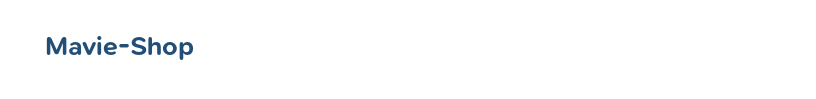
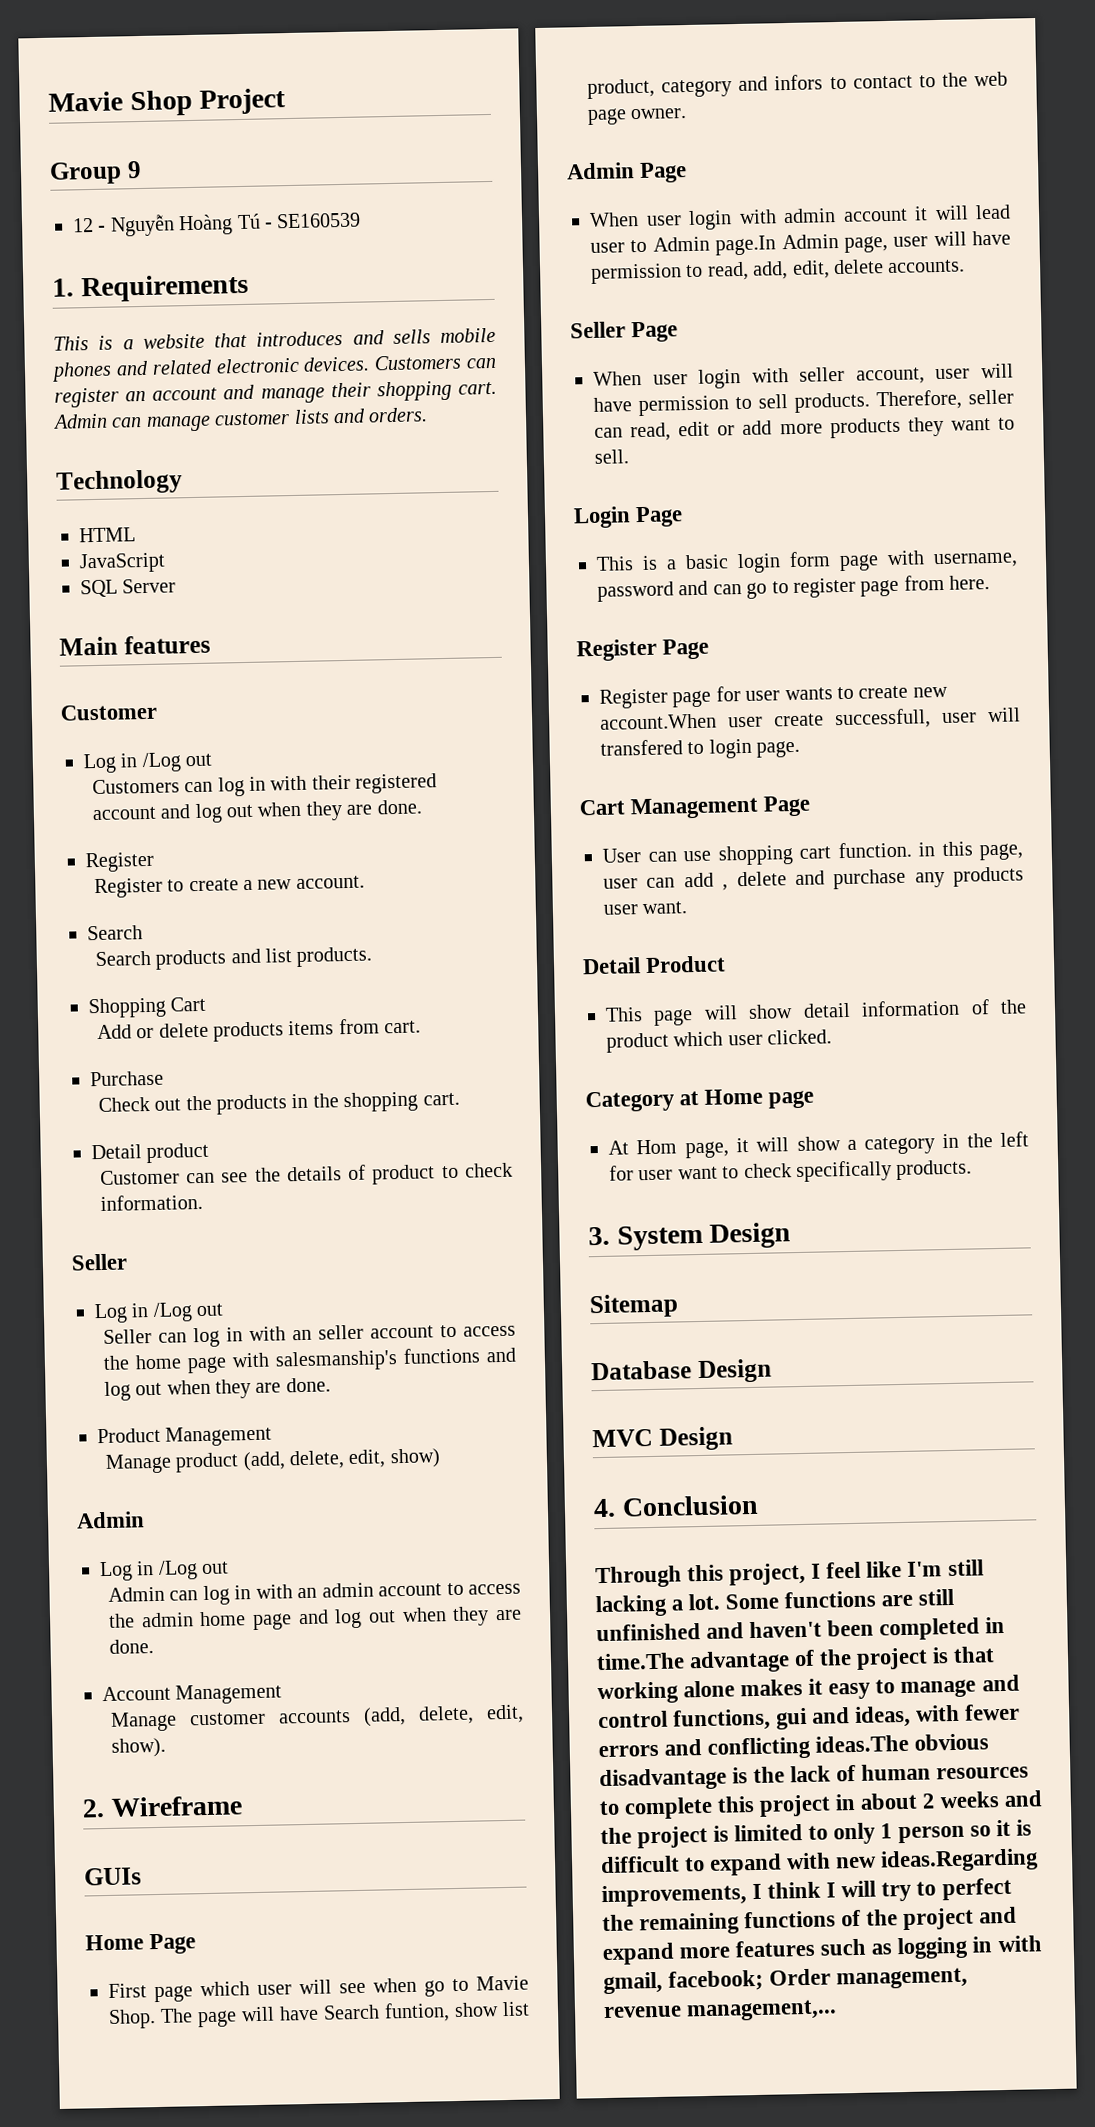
- Mavie-Shop
+ Mavie Shop Project
+ Group 9
+ 12 - Nguyễn Hoàng Tú - SE160539
+ 1. Requirements
+ This is a website that introduces and sells mobile phones and related electronic devices. Customers can register an account and manage their shopping cart. Admin can manage customer lists and orders.
+ Technology
+ HTML
+ JavaScript
+ SQL Server
+ Main features
+ Customer
+ Log in /Log out
+ Customers can log in with their registered account and log out when they are done.
+ Register
+ Register to create a new account.
+ Search
+ Search products and list products.
+ Shopping Cart
+ Add or delete products items from cart.
+ Purchase
+ Check out the products in the shopping cart.
+ Detail product
+ Customer can see the details of product to check information.
+ Seller
+ Log in /Log out
+ Seller can log in with an seller account to access the home page with salesmanship's functions and log out when they are done.
+ Product Management
+ Manage product (add, delete, edit, show)
+ Admin
+ Log in /Log out
+ Admin can log in with an admin account to access the admin home page and log out when they are done.
+ Account Management
+ Manage customer accounts (add, delete, edit, show).
+ 2. Wireframe
+ GUIs
+ Home Page
+ First page which user will see when go to Mavie Shop. The page will have Search funtion, show list product, category and infors to contact to the web page owner.
+ Admin Page
+ When user login with admin account it will lead user to Admin page.In Admin page, user will have permission to read, add, edit, delete accounts.
+ Seller Page
+ When user login with seller account, user will have permission to sell products. Therefore, seller can read, edit or add more products they want to sell.
+ Login Page
+ This is a basic login form page with username, password and can go to register page from here.
+ Register Page
+ Register page for user wants to create new account.When user create successfull, user will transfered to login page.
+ Cart Management Page
+ User can use shopping cart function. in this page, user can add , delete and purchase any products user want.
+ Detail Product
+ This page will show detail information of the product which user clicked.
+ Category at Home page
+ At Hom page, it will show a category in the left for user want to check specifically products.
+ 3. System Design
+ Sitemap
+ Database Design
+ MVC Design
+ 4. Conclusion
+ Through this project, I feel like I'm still lacking a lot. Some functions are still unfinished and haven't been completed in time.The advantage of the project is that working alone makes it easy to manage and control functions, gui and ideas, with fewer errors and conflicting ideas.The obvious disadvantage is the lack of human resources to complete this project in about 2 weeks and the project is limited to only 1 person so it is difficult to expand with new ideas.Regarding improvements, I think I will try to perfect the remaining functions of the project and expand more features such as logging in with gmail, facebook; Order management, revenue management,...

